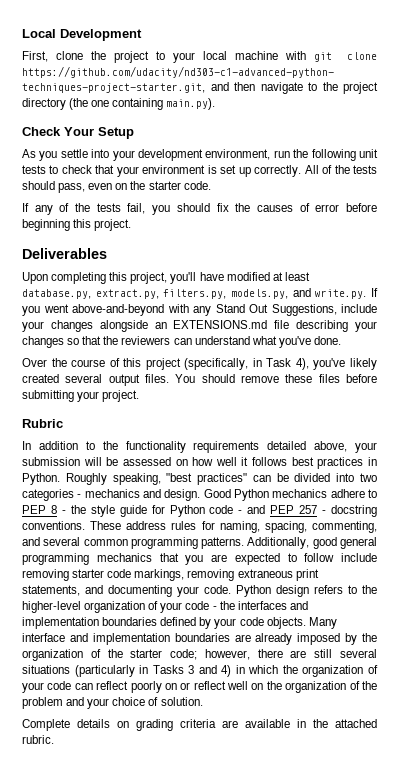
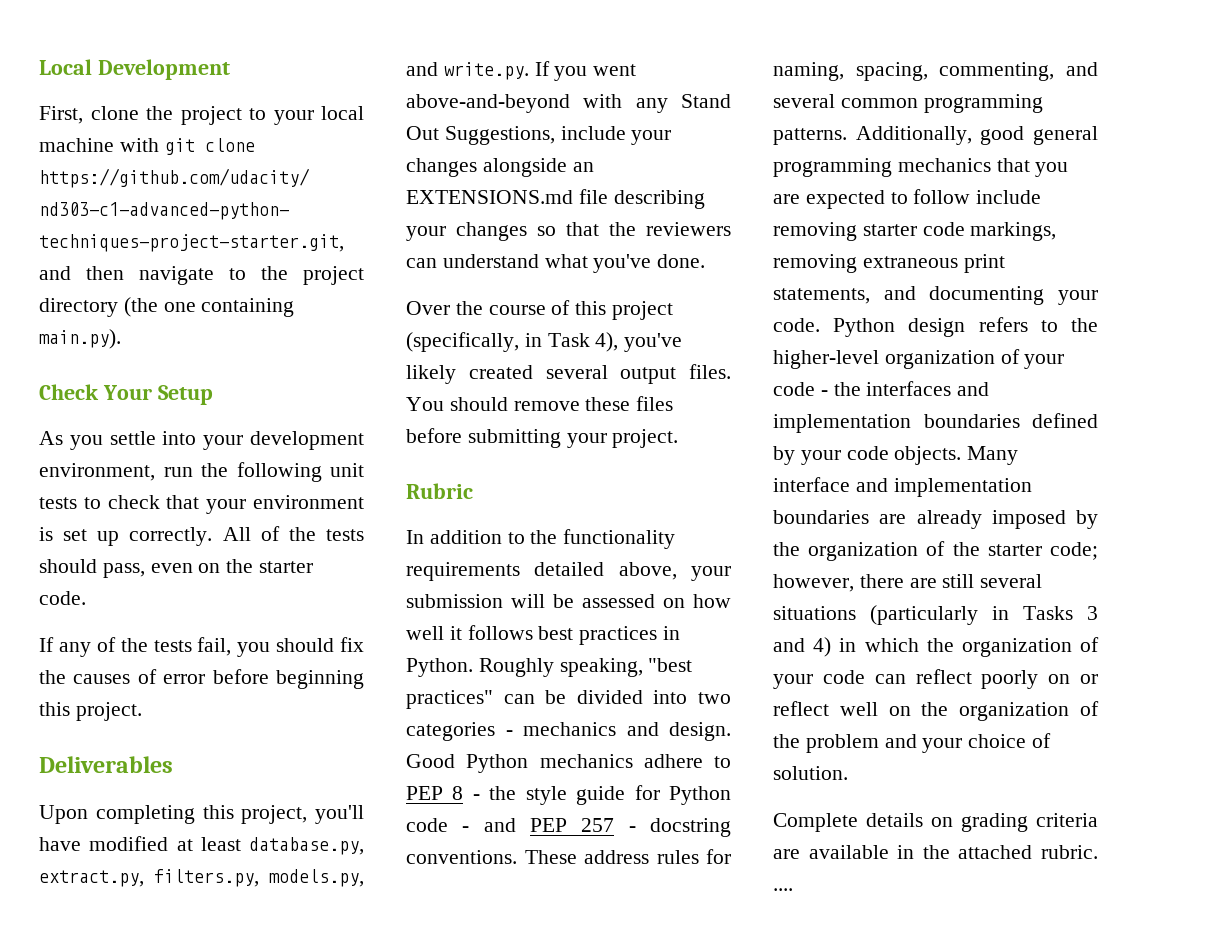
- Complete details on grading criteria are available in the attached rubric.
+ Complete details on grading criteria are available in the attached rubric. ....

